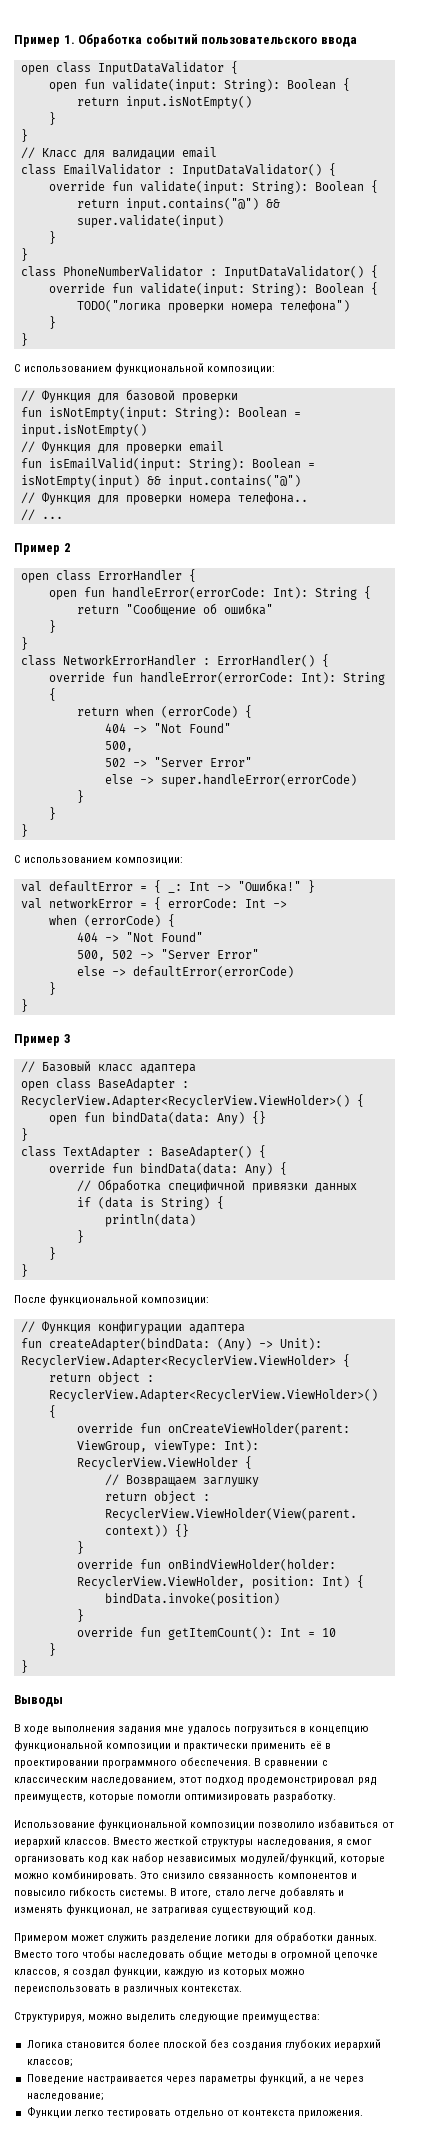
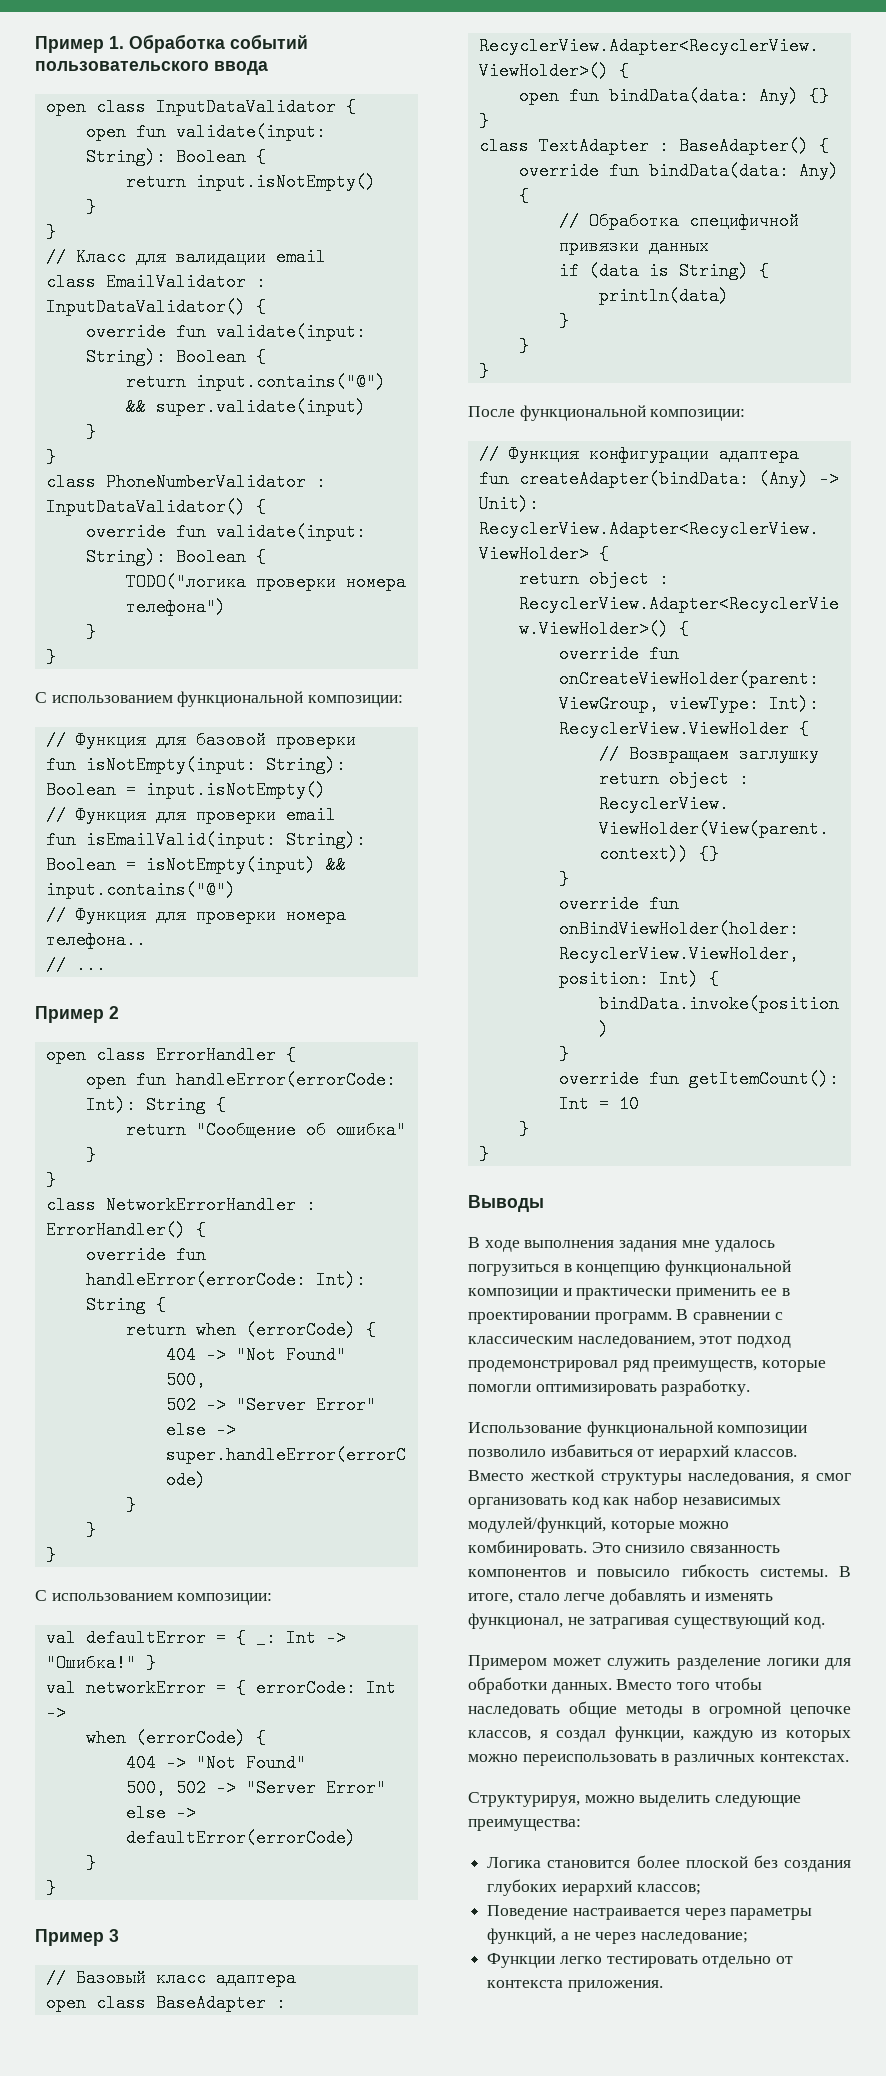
- В ходе выполнения задания мне удалось погрузиться в концепцию функциональной композиции и практически применить её в проектировании программного обеспечения.
+ В ходе выполнения задания мне удалось погрузиться в концепцию функциональной композиции и практически применить ее в проектировании программ.

